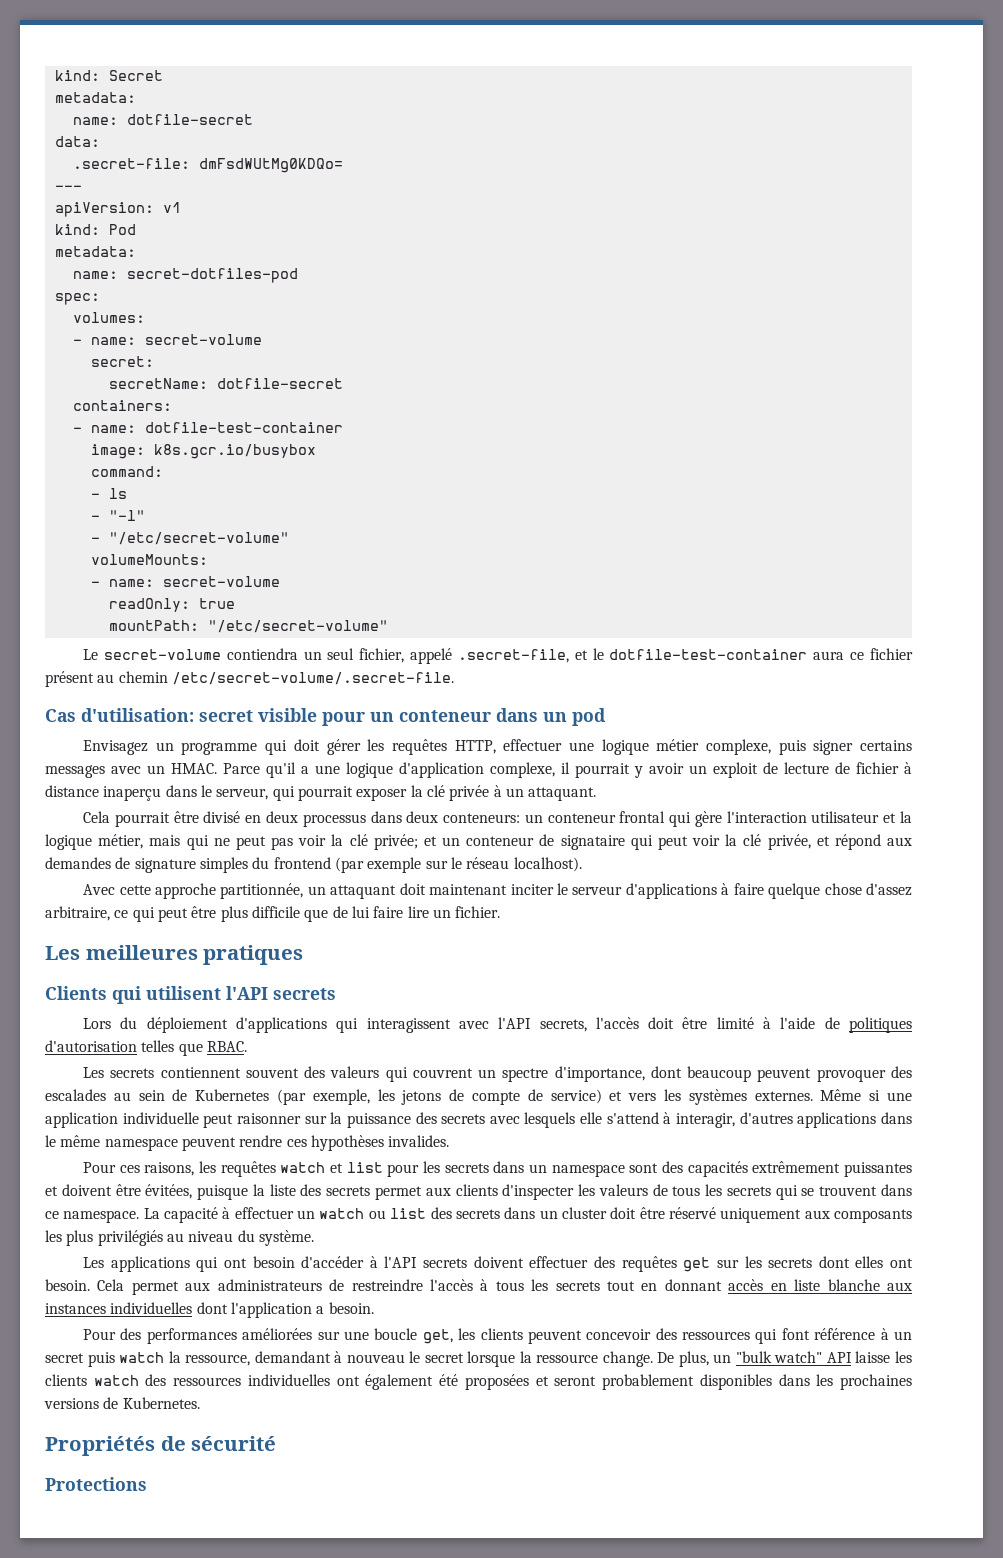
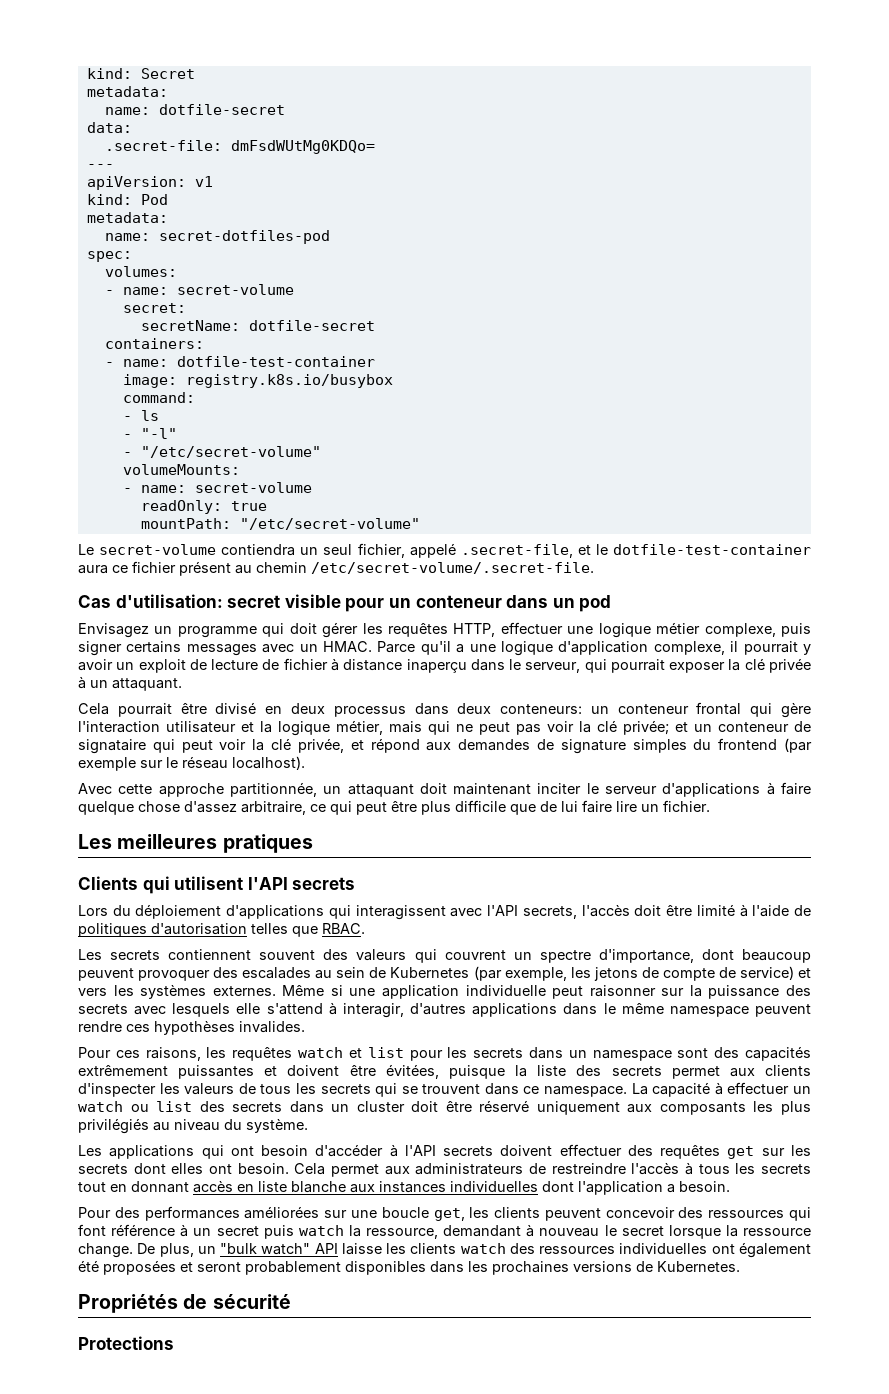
- image: k8s.gcr.io/busybox
+ image: registry.k8s.io/busybox

